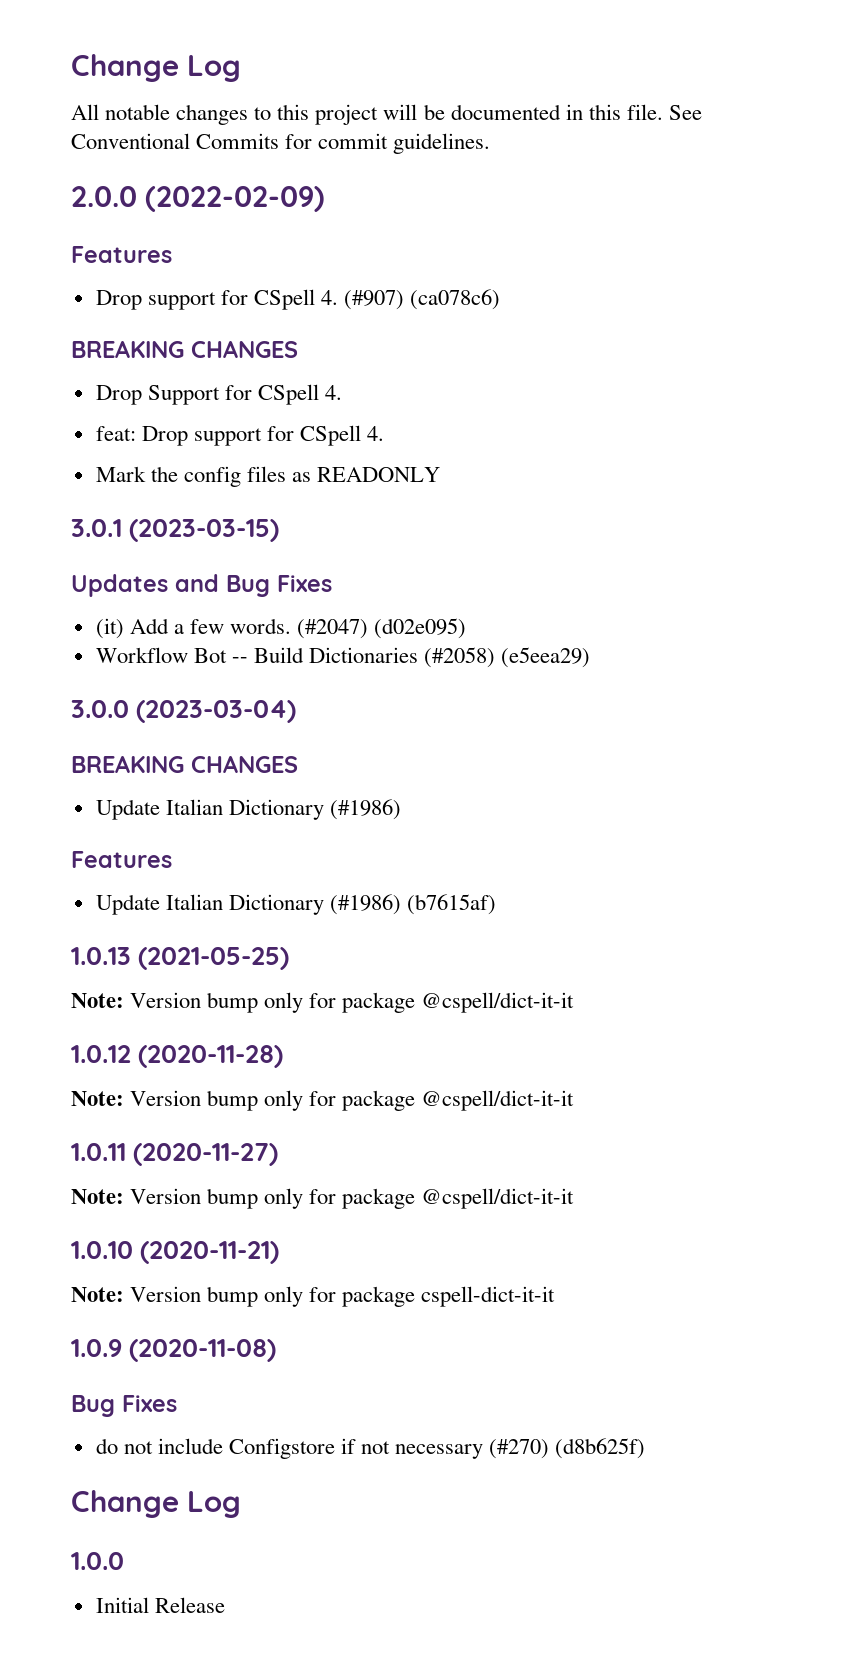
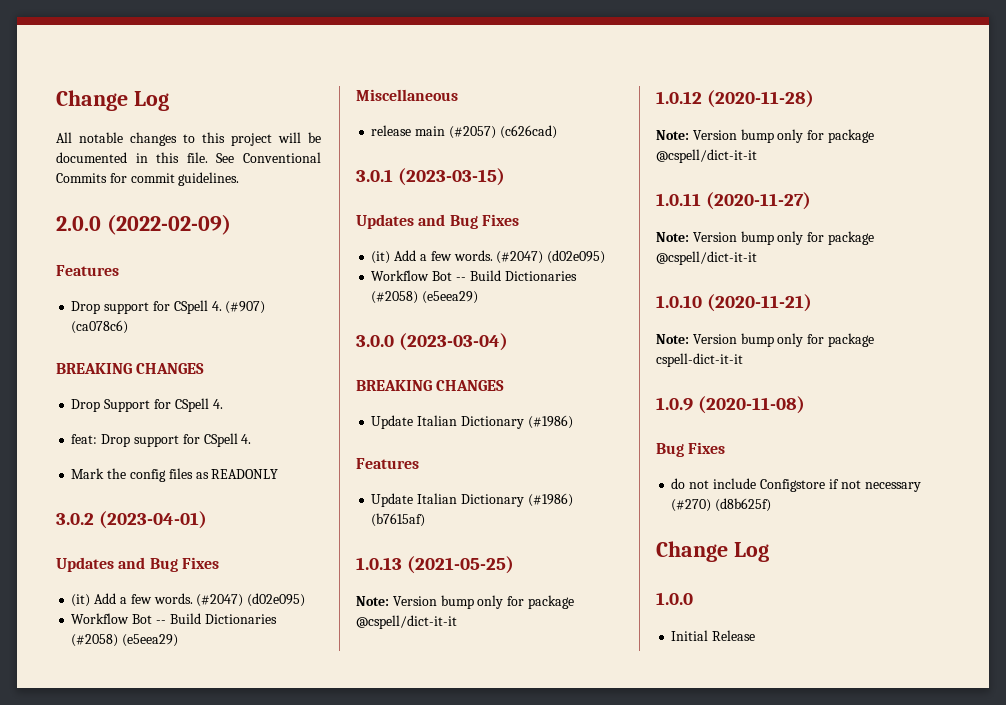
+ 3.0.2 (2023-04-01)
+ Updates and Bug Fixes
+ (it) Add a few words. (#2047) (d02e095)
+ Workflow Bot -- Build Dictionaries (#2058) (e5eea29)
+ Miscellaneous
+ release main (#2057) (c626cad)

